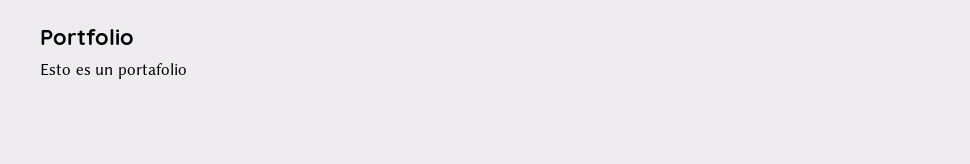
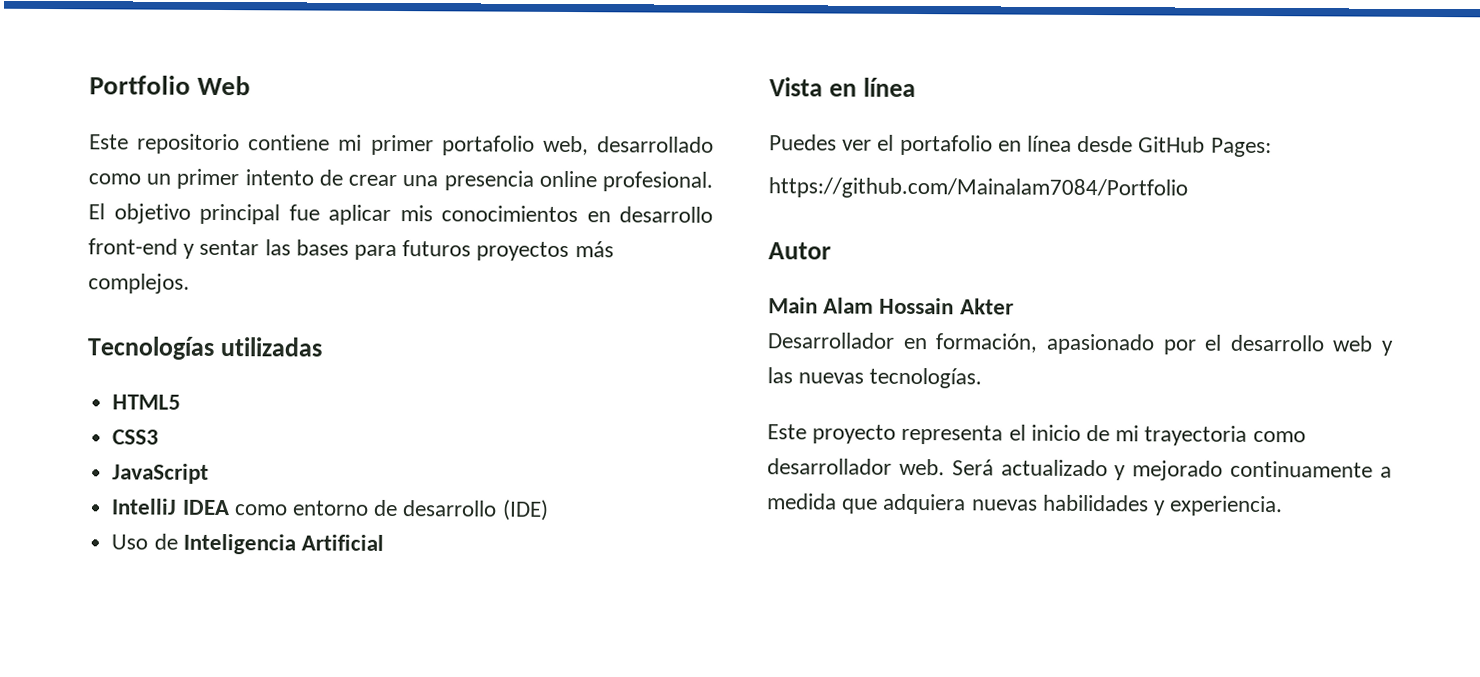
- Portfolio
- Esto es un portafolio
+ Portfolio Web
+ Este repositorio contiene mi primer portafolio web, desarrollado como un primer intento de crear una presencia online profesional. El objetivo principal fue aplicar mis conocimientos en desarrollo front-end y sentar las bases para futuros proyectos más complejos.
+ Tecnologías utilizadas
+ HTML5
+ CSS3
+ JavaScript
+ IntelliJ IDEA como entorno de desarrollo (IDE)
+ Uso de Inteligencia Artificial
+ Vista en línea
+ Puedes ver el portafolio en línea desde GitHub Pages:
+ https://github.com/Mainalam7084/Portfolio
+ Autor
+ Main Alam Hossain Akter
+ Desarrollador en formación, apasionado por el desarrollo web y las nuevas tecnologías.
+ Este proyecto representa el inicio de mi trayectoria como desarrollador web. Será actualizado y mejorado continuamente a medida que adquiera nuevas habilidades y experiencia.

